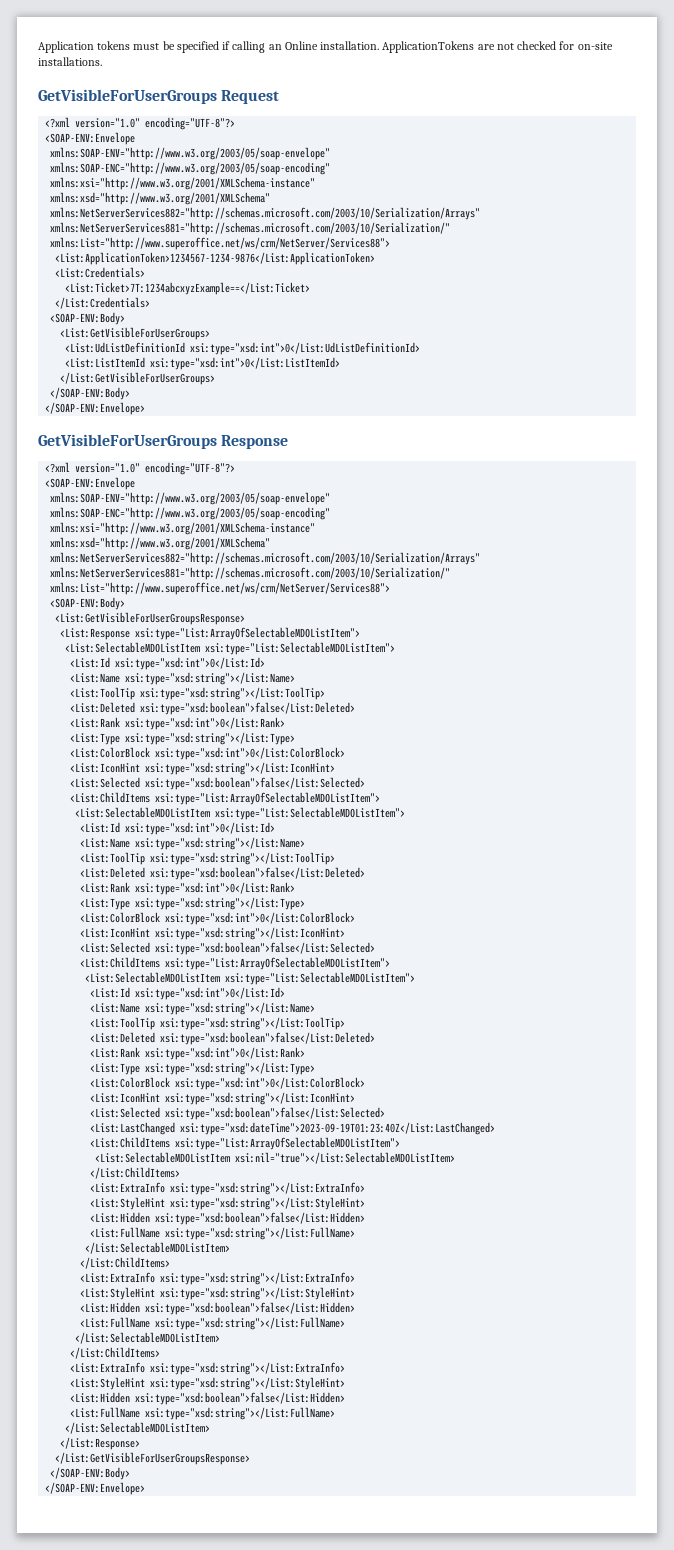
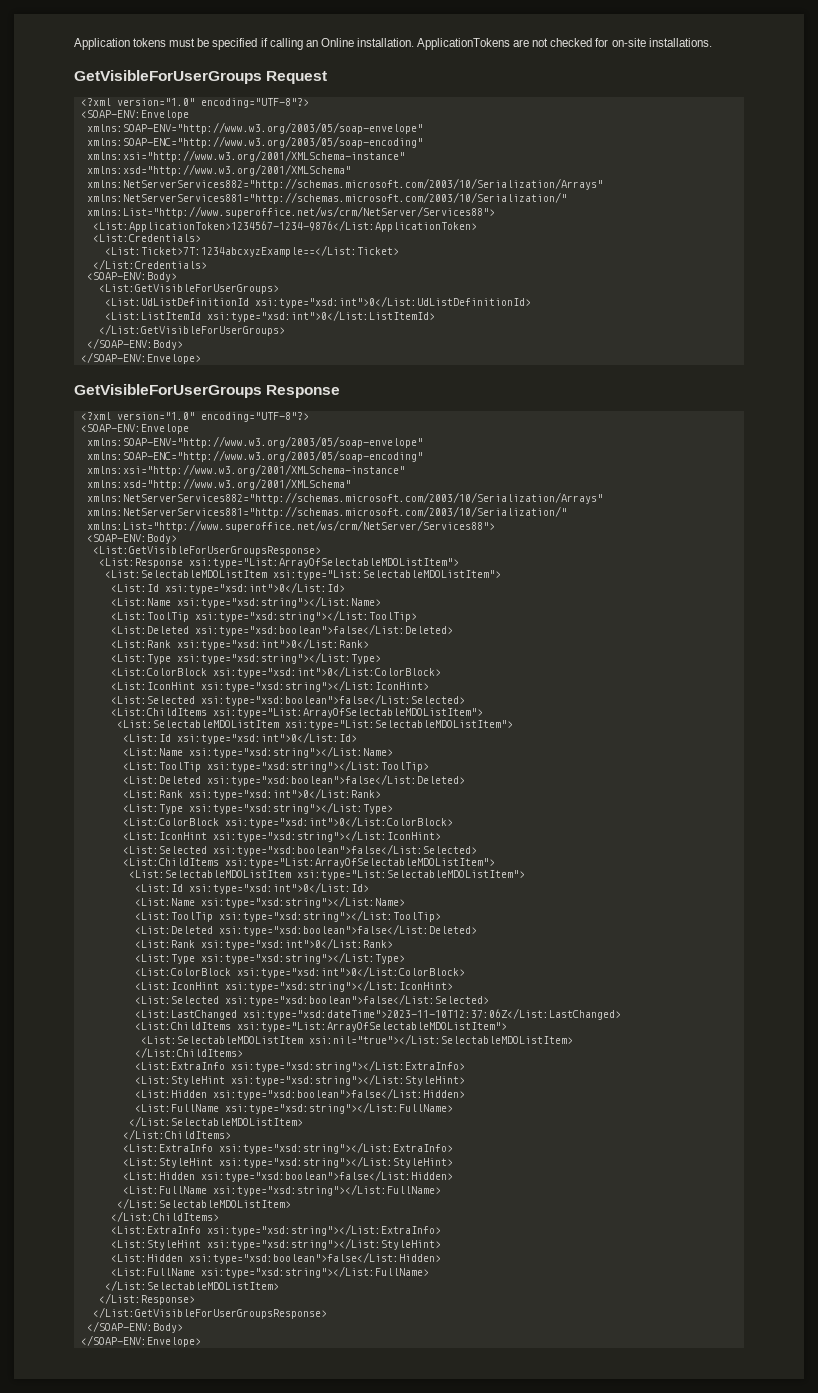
- <List:LastChanged xsi:type="xsd:dateTime">2023-09-19T01:23:40Z</List:LastChanged>
+ <List:LastChanged xsi:type="xsd:dateTime">2023-11-10T12:37:06Z</List:LastChanged>

